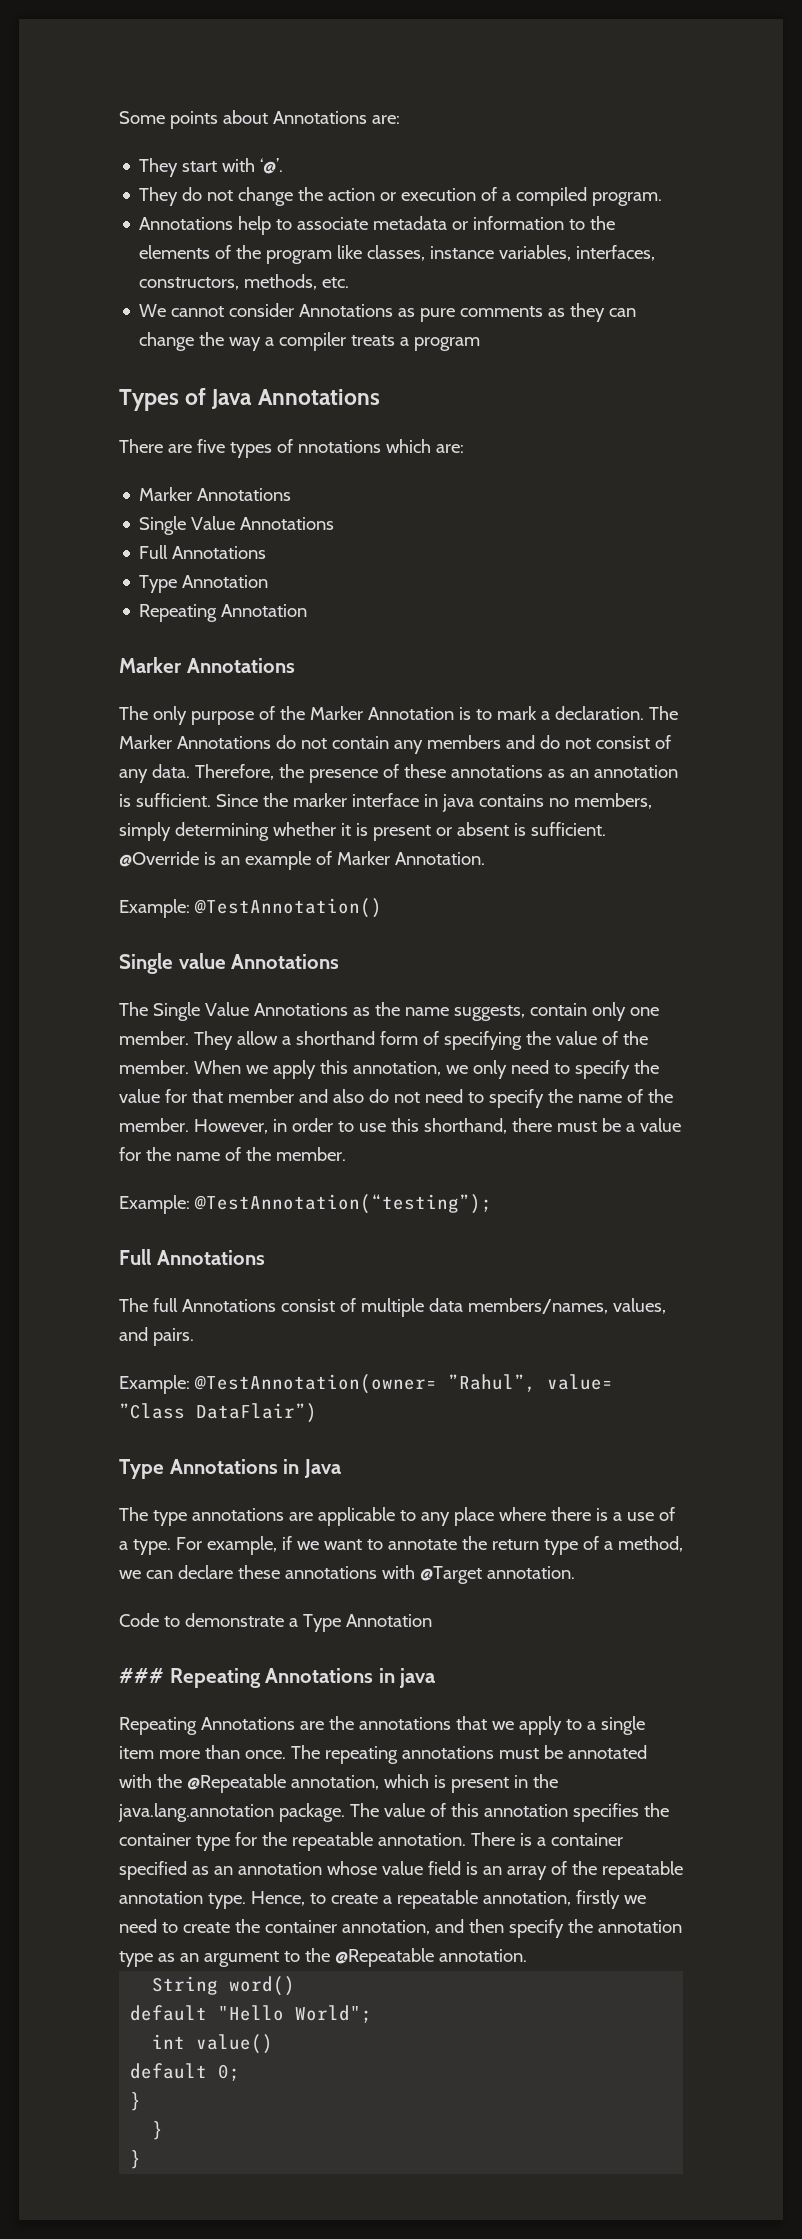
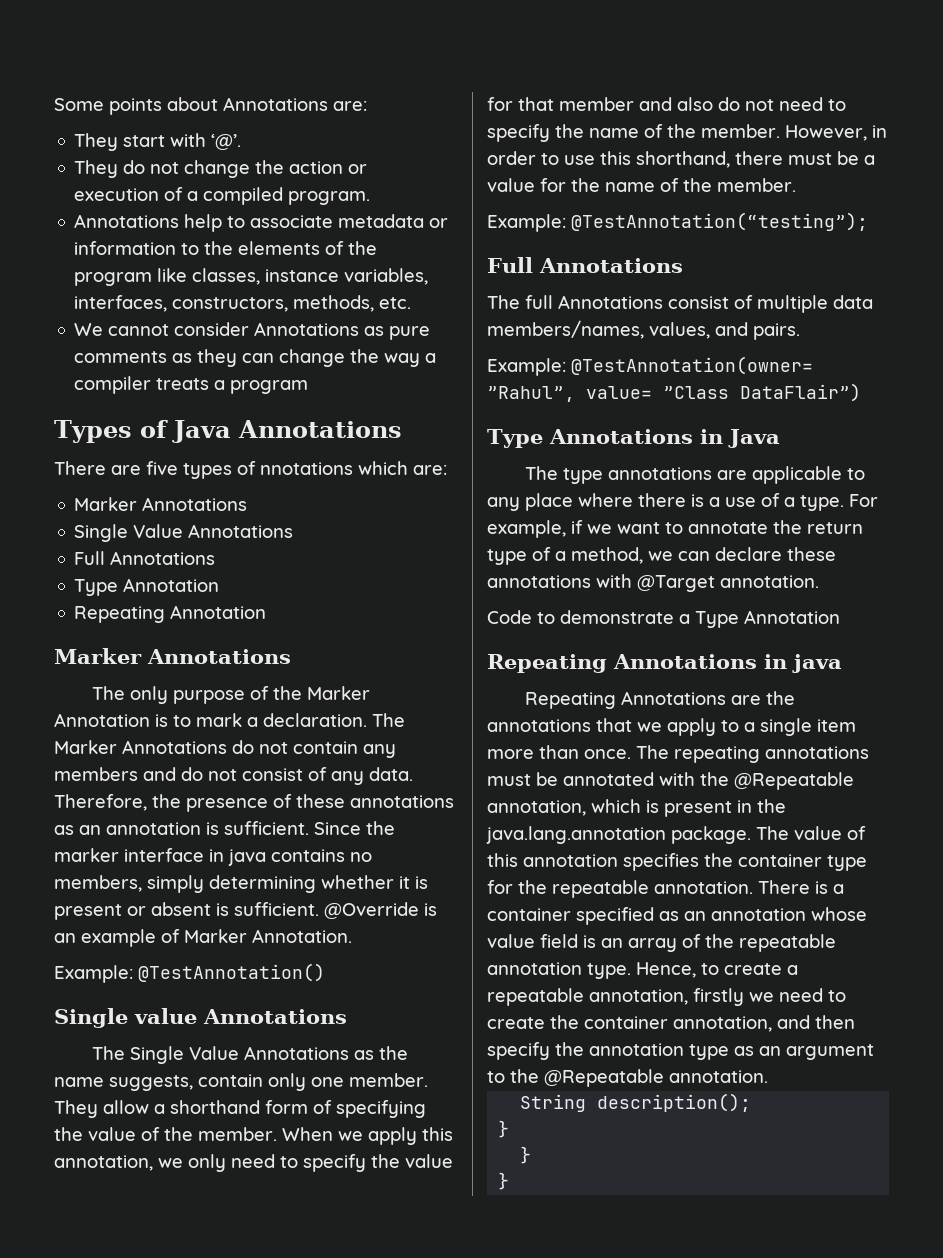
- ### Repeating Annotations in java
+ Repeating Annotations in java
- String word()
- default "Hello World";
- int value()
- default 0;
+ String description();

